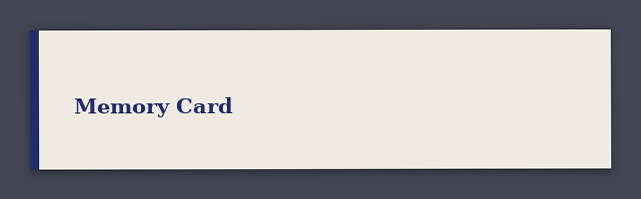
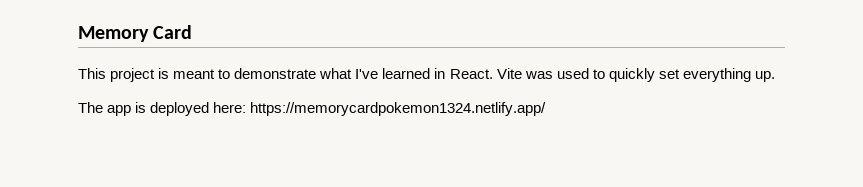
+ This project is meant to demonstrate what I've learned in React. Vite was used to quickly set everything up.
+ The app is deployed here: https://memorycardpokemon1324.netlify.app/

